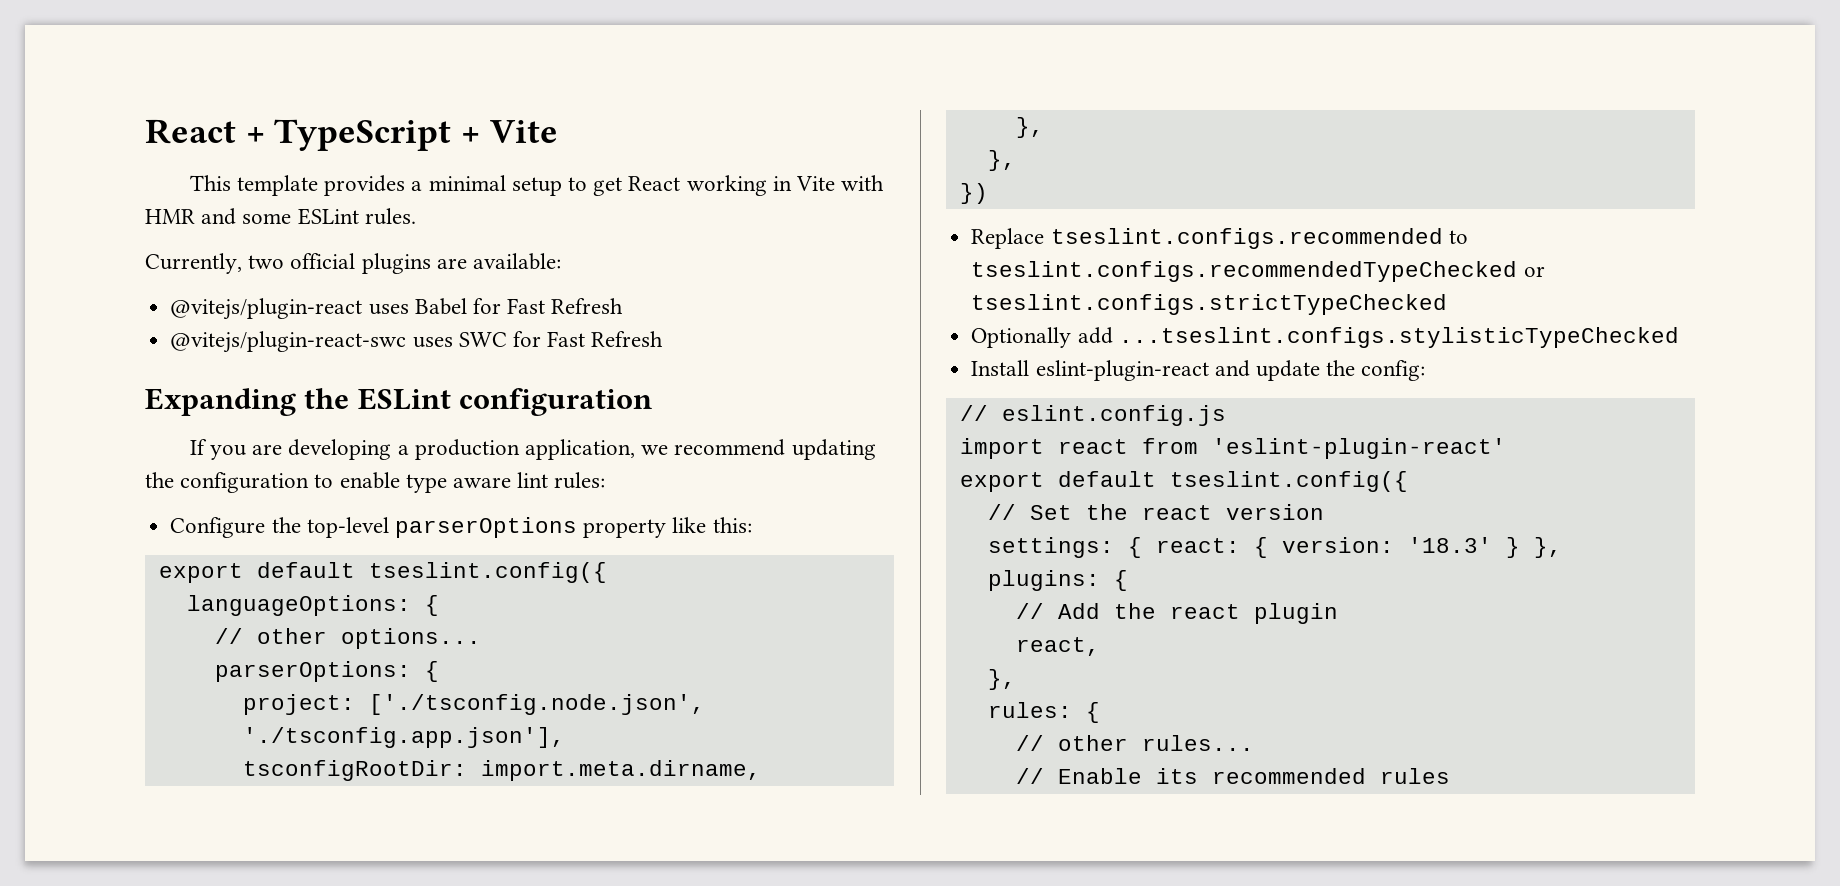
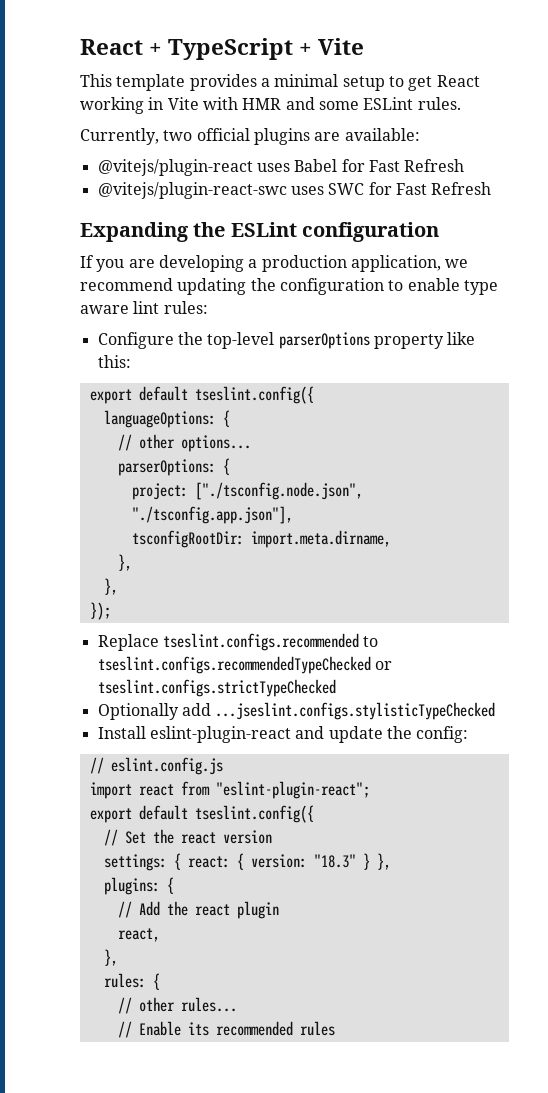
- project: ['./tsconfig.node.json', './tsconfig.app.json'],
+ project: ["./tsconfig.node.json", "./tsconfig.app.json"],
- })
+ });
- Optionally add ...tseslint.configs.stylisticTypeChecked
+ Optionally add ...jseslint.configs.stylisticTypeChecked
- import react from 'eslint-plugin-react'
+ import react from "eslint-plugin-react";
- settings: { react: { version: '18.3' } },
+ settings: { react: { version: "18.3" } },

